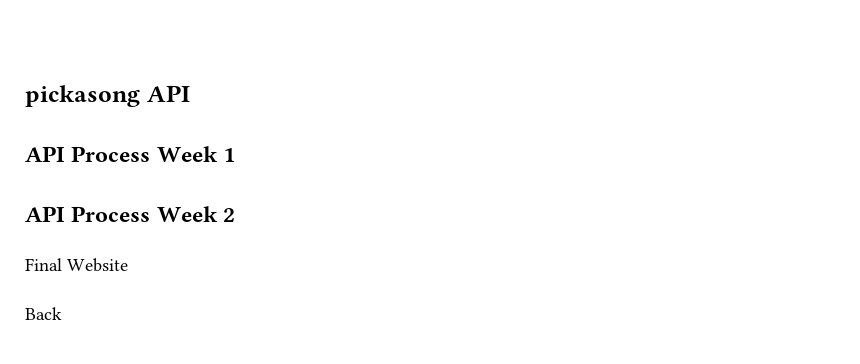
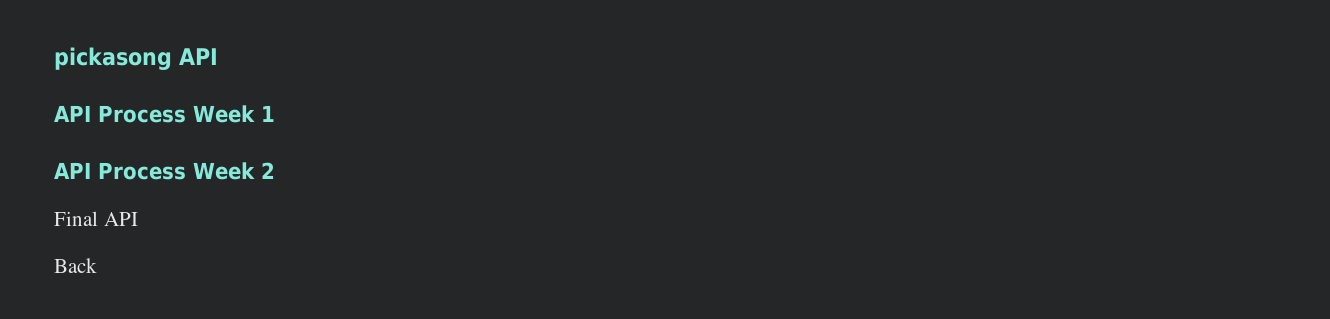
- Final Website
+ Final API

